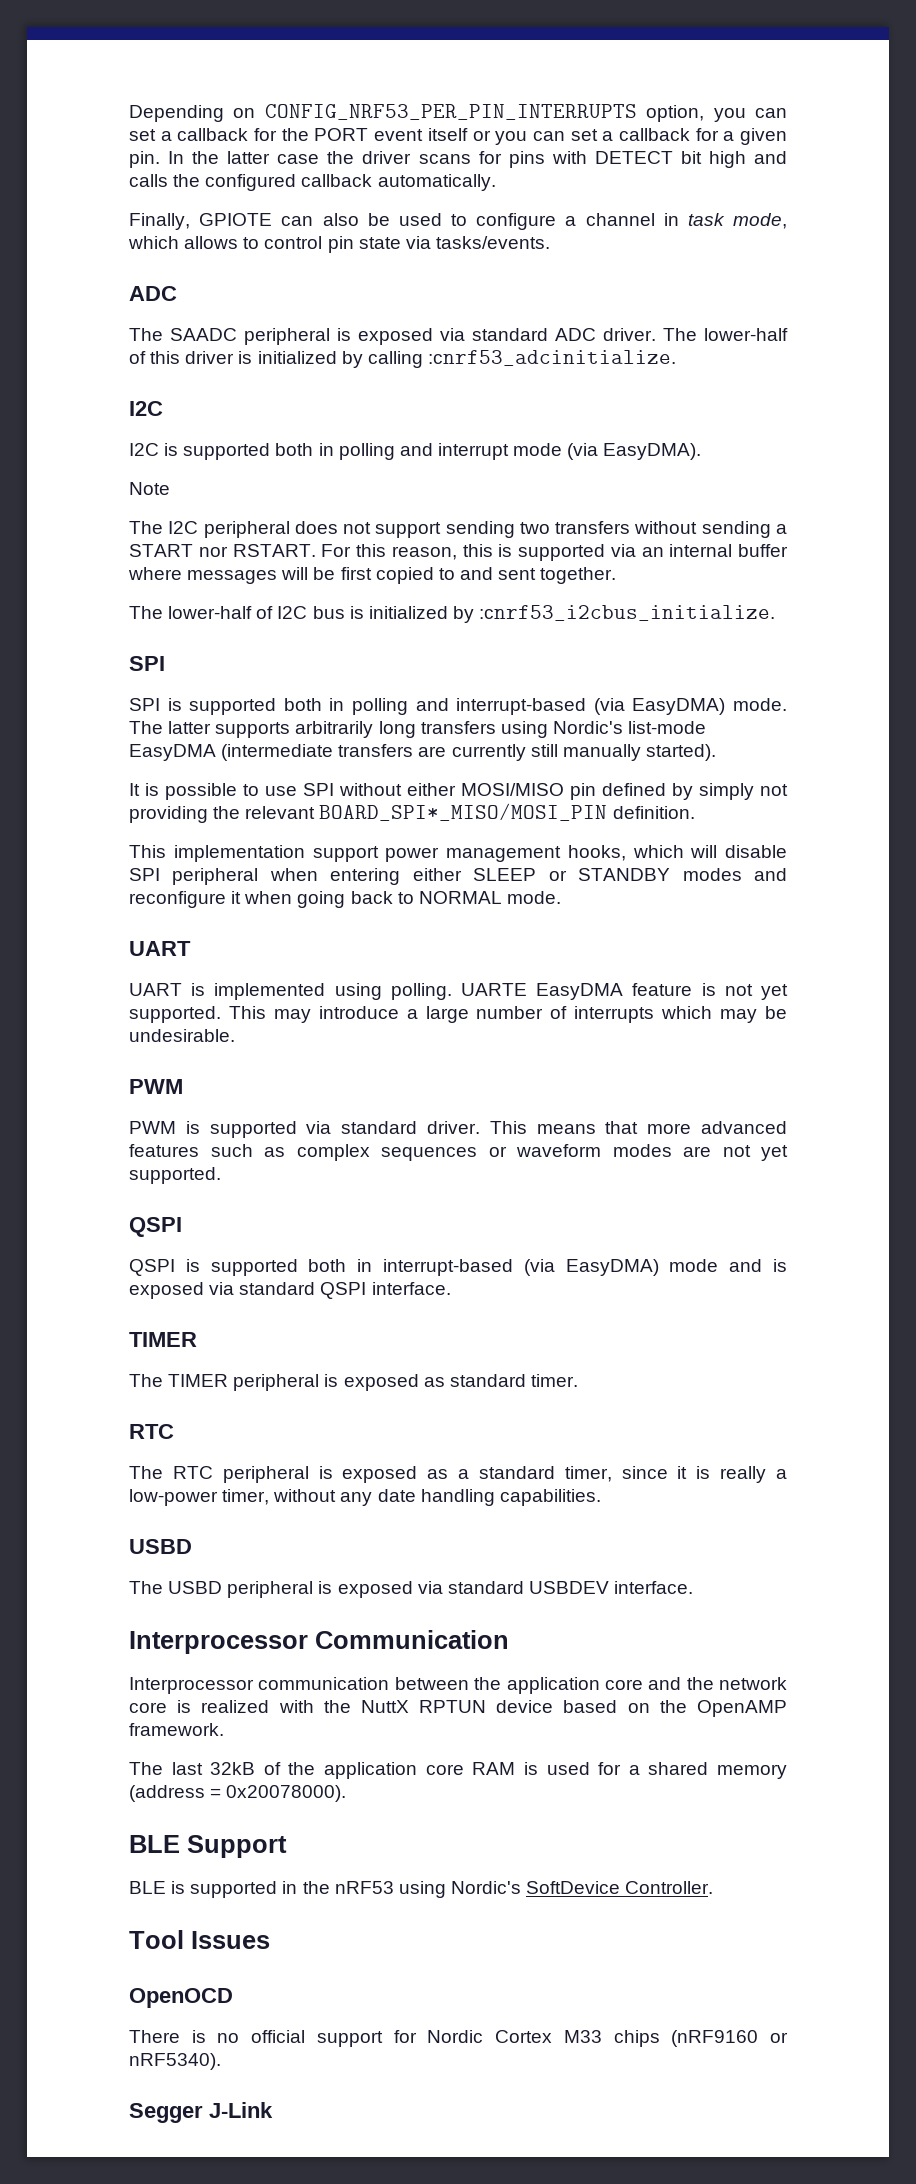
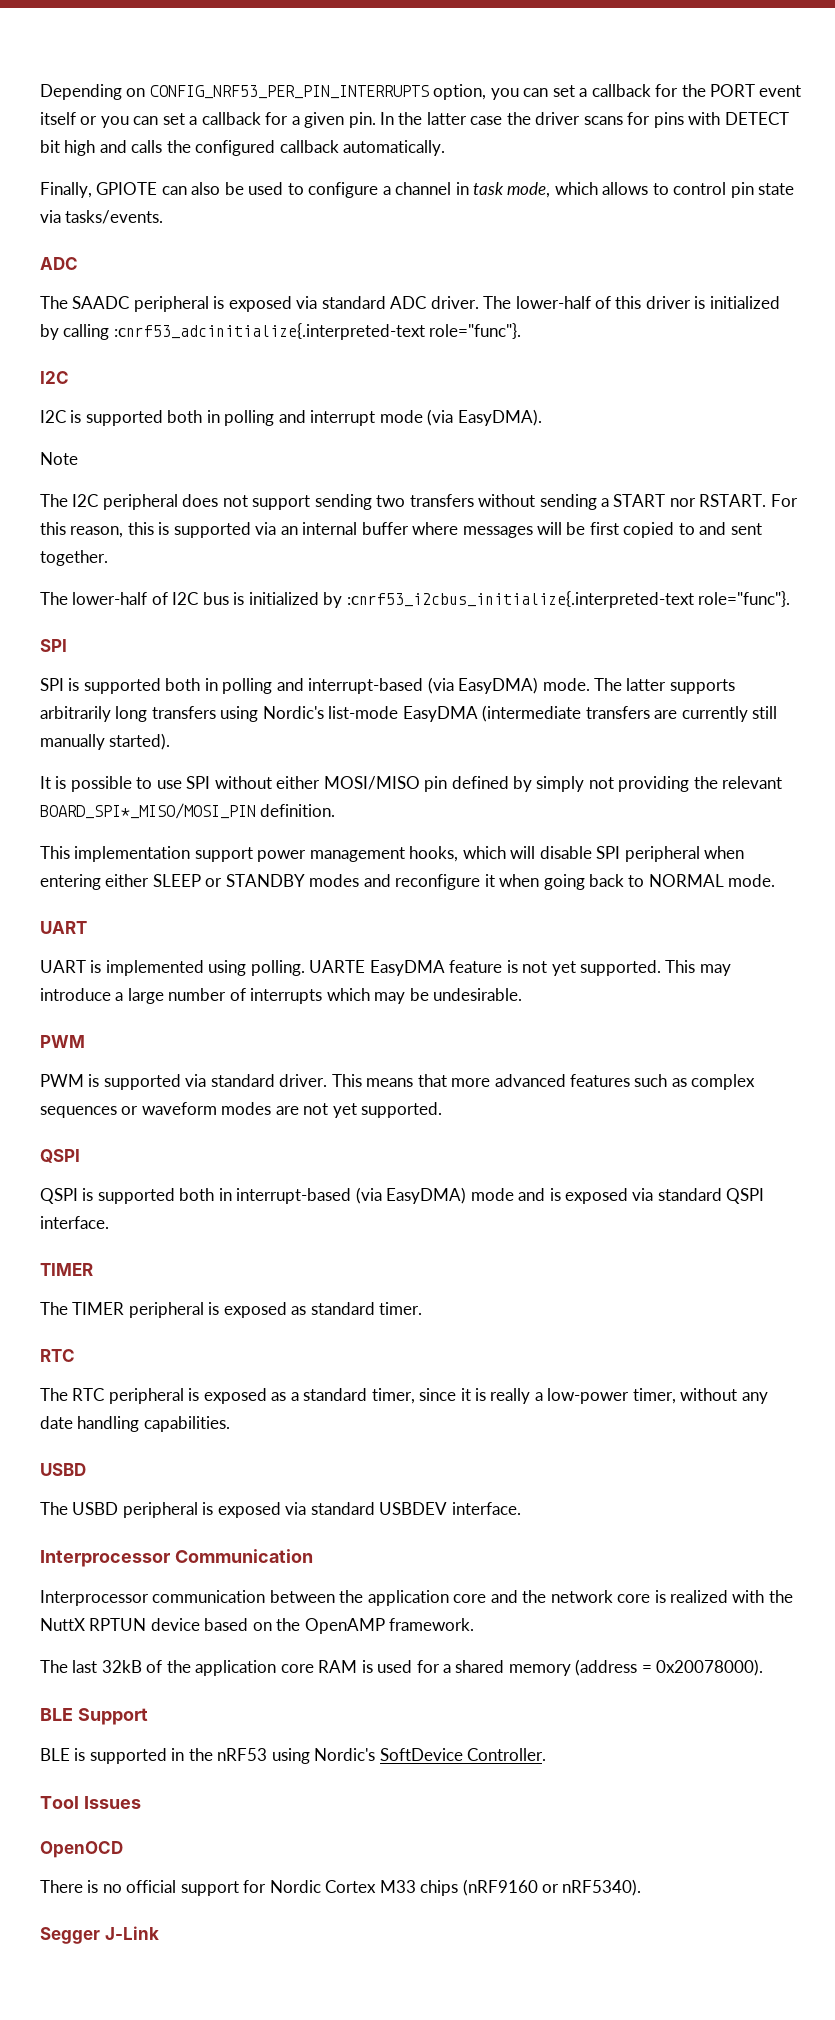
- The lower-half of this driver is initialized by calling :cnrf53_adcinitialize.
+ The lower-half of this driver is initialized by calling :cnrf53_adcinitialize{.interpreted-text role="func"}.
- The lower-half of I2C bus is initialized by :cnrf53_i2cbus_initialize.
+ The lower-half of I2C bus is initialized by :cnrf53_i2cbus_initialize{.interpreted-text role="func"}.

